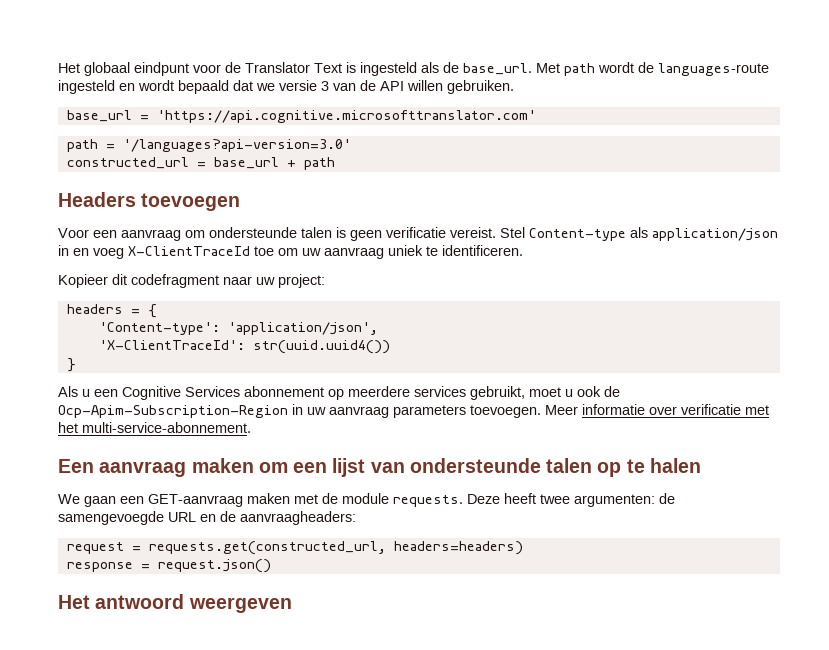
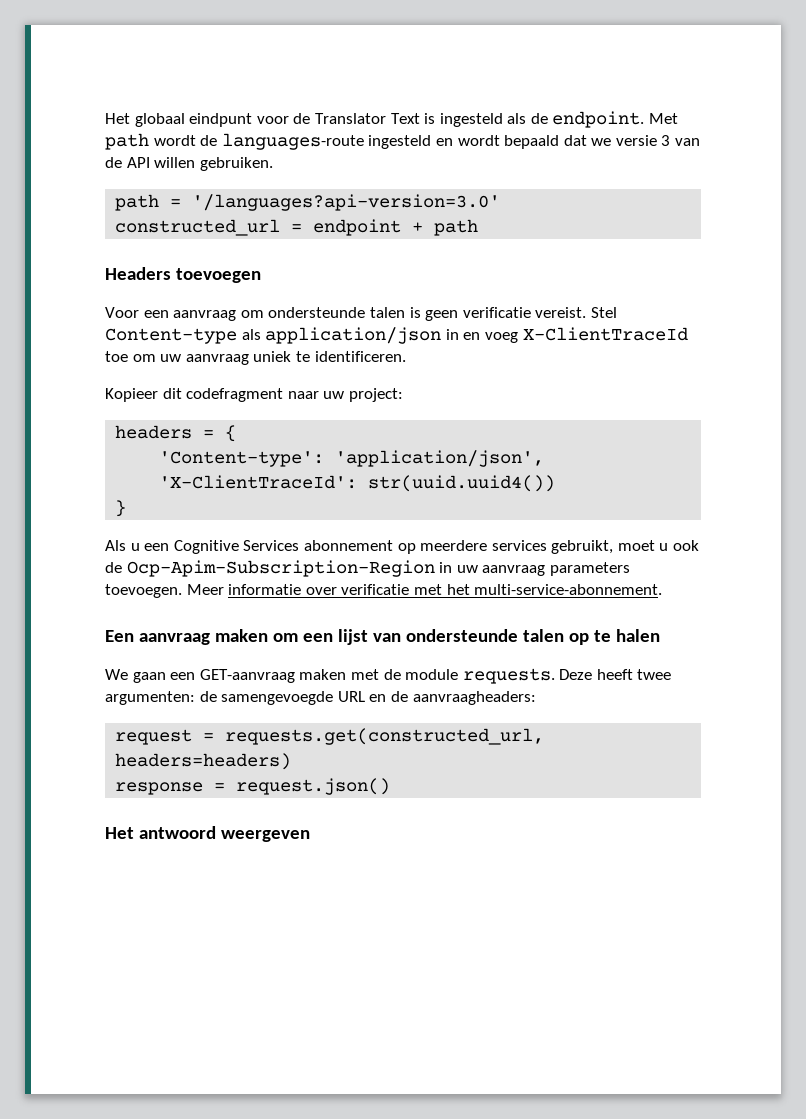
- Het globaal eindpunt voor de Translator Text is ingesteld als de base_url.
+ Het globaal eindpunt voor de Translator Text is ingesteld als de endpoint.
- base_url = 'https://api.cognitive.microsofttranslator.com'
- constructed_url = base_url + path
+ constructed_url = endpoint + path

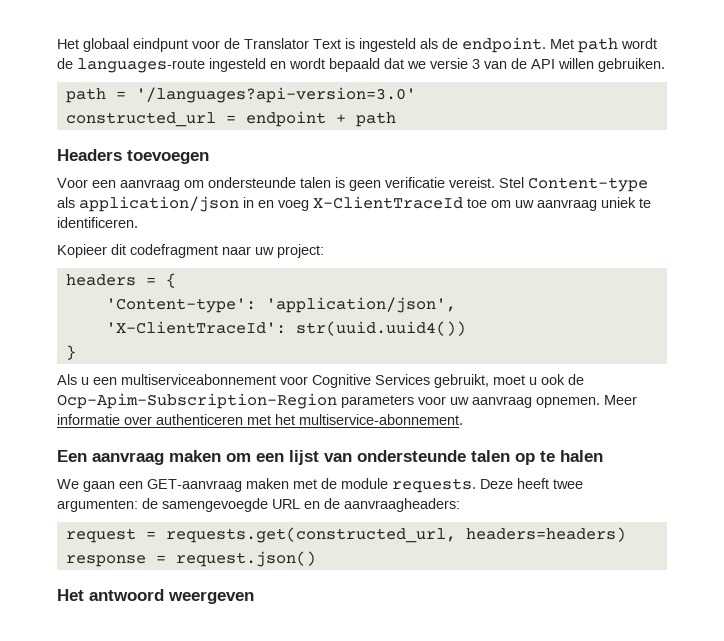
- Als u een Cognitive Services abonnement op meerdere services gebruikt, moet u ook de Ocp-Apim-Subscription-Region in uw aanvraag parameters toevoegen.
+ Als u een multiserviceabonnement voor Cognitive Services gebruikt, moet u ook de Ocp-Apim-Subscription-Region parameters voor uw aanvraag opnemen.
- Meer informatie over verificatie met het multi-service-abonnement.
+ Meer informatie over authenticeren met het multiservice-abonnement.

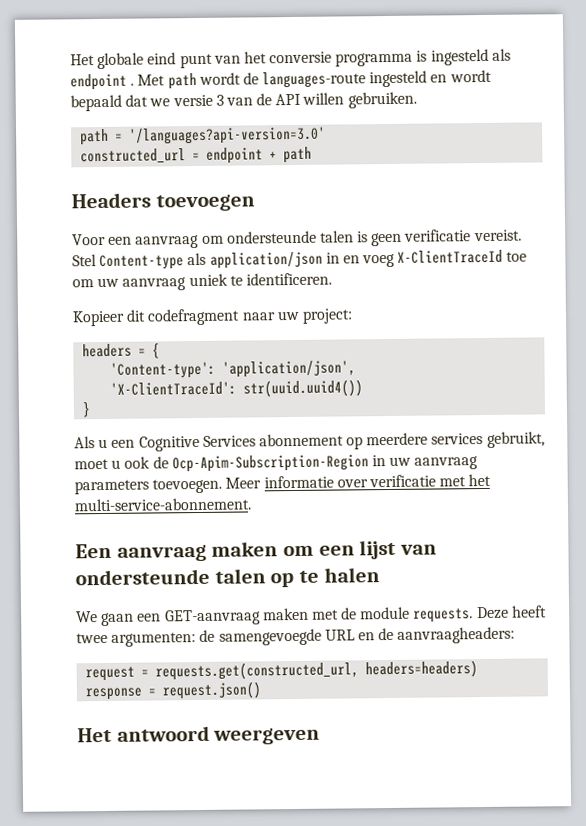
- Het globaal eindpunt voor de Translator Text is ingesteld als de endpoint.
+ Het globale eind punt van het conversie programma is ingesteld als endpoint .
- Als u een multiserviceabonnement voor Cognitive Services gebruikt, moet u ook de Ocp-Apim-Subscription-Region parameters voor uw aanvraag opnemen.
+ Als u een Cognitive Services abonnement op meerdere services gebruikt, moet u ook de Ocp-Apim-Subscription-Region in uw aanvraag parameters toevoegen.
- Meer informatie over authenticeren met het multiservice-abonnement.
+ Meer informatie over verificatie met het multi-service-abonnement.

